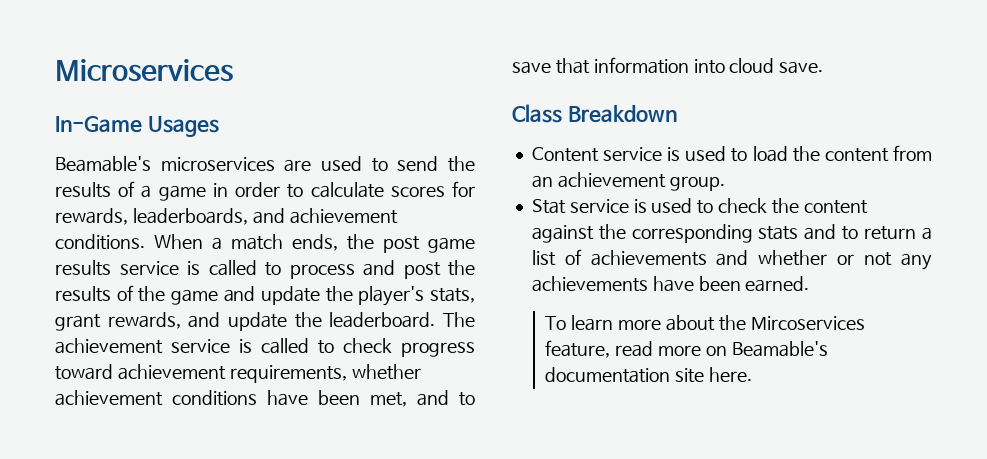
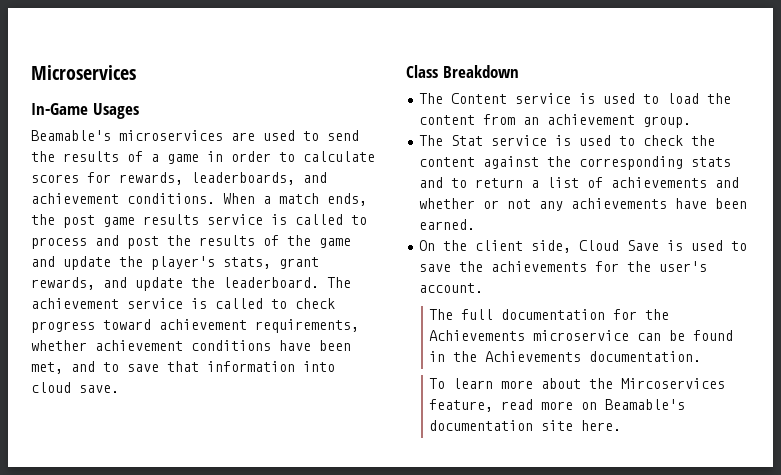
- Content service is used to load the content from an achievement group.
+ The Content service is used to load the content from an achievement group.
- Stat service is used to check the content against the corresponding stats and to return a list of achievements and whether or not any achievements have been earned.
+ The Stat service is used to check the content against the corresponding stats and to return a list of achievements and whether or not any achievements have been earned.
+ On the client side, Cloud Save is used to save the achievements for the user's account.
+ The full documentation for the Achievements microservice can be found in the Achievements documentation.

